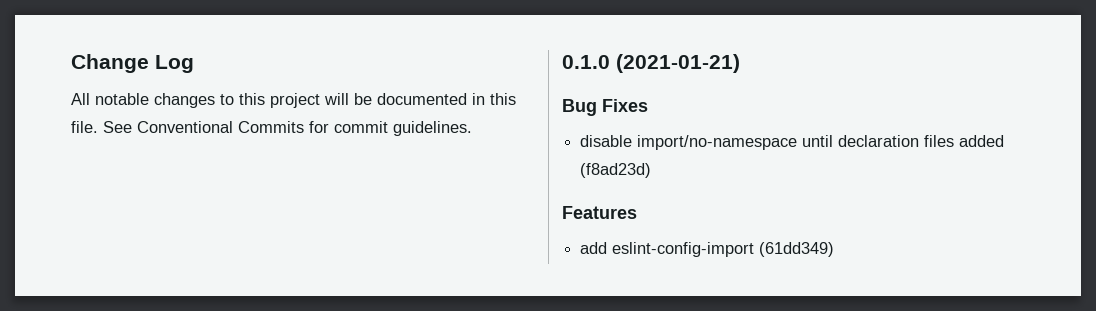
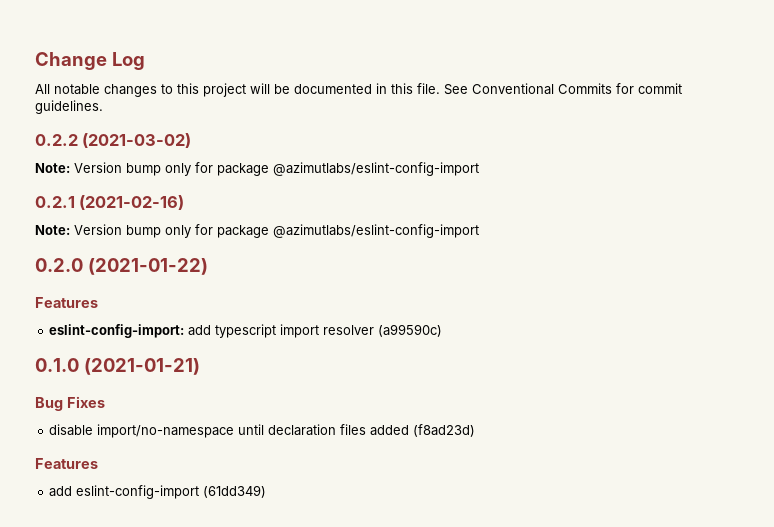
+ 0.2.2 (2021-03-02)
+ Note: Version bump only for package @azimutlabs/eslint-config-import
+ 0.2.1 (2021-02-16)
+ Note: Version bump only for package @azimutlabs/eslint-config-import
+ 0.2.0 (2021-01-22)
+ Features
+ eslint-config-import: add typescript import resolver (a99590c)

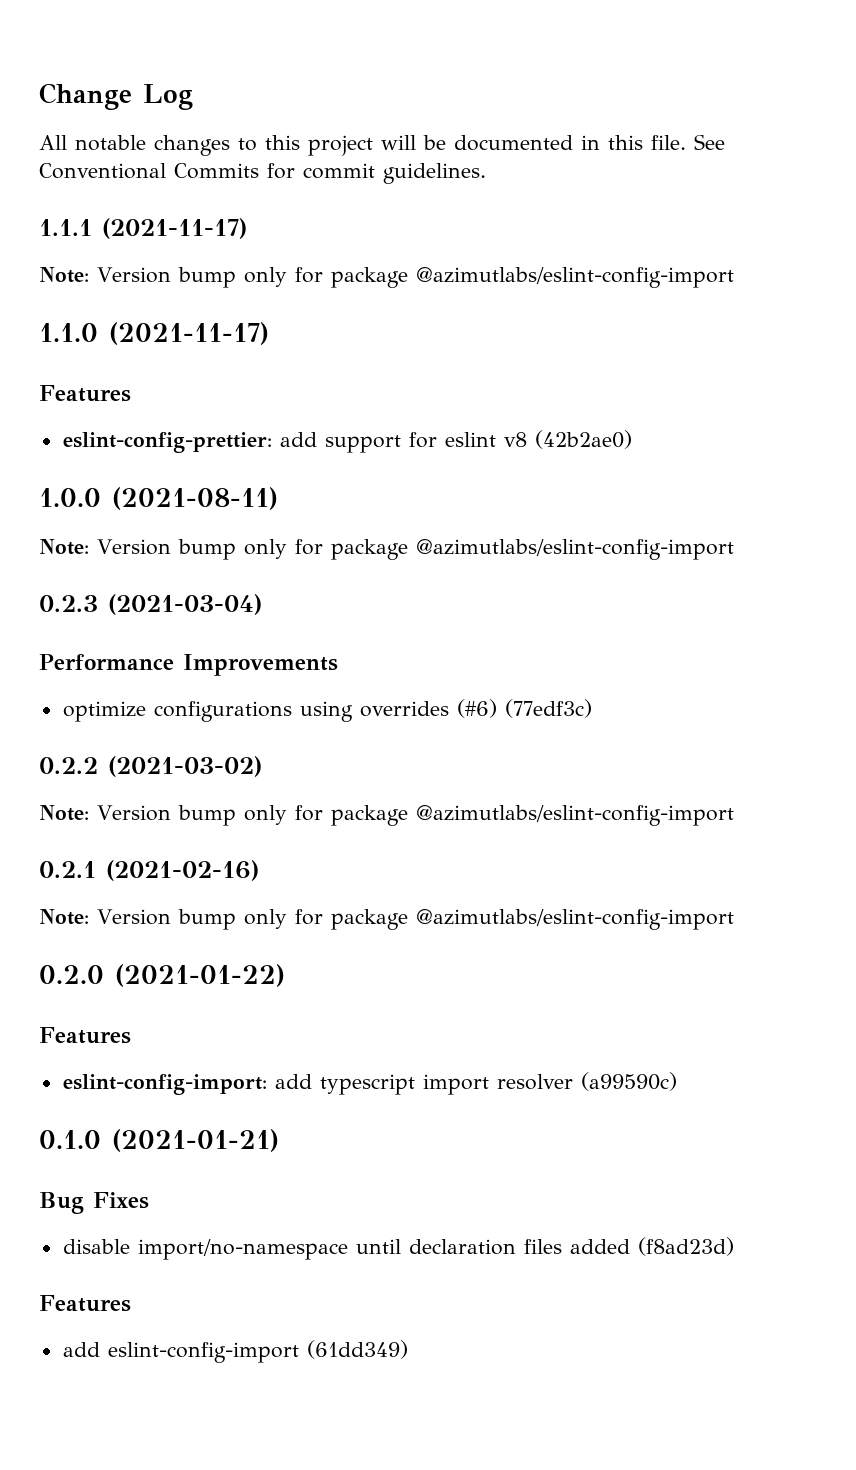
+ 1.1.1 (2021-11-17)
+ Note: Version bump only for package @azimutlabs/eslint-config-import
+ 1.1.0 (2021-11-17)
+ Features
+ eslint-config-prettier: add support for eslint v8 (42b2ae0)
+ 1.0.0 (2021-08-11)
+ Note: Version bump only for package @azimutlabs/eslint-config-import
+ 0.2.3 (2021-03-04)
+ Performance Improvements
+ optimize configurations using overrides (#6) (77edf3c)

